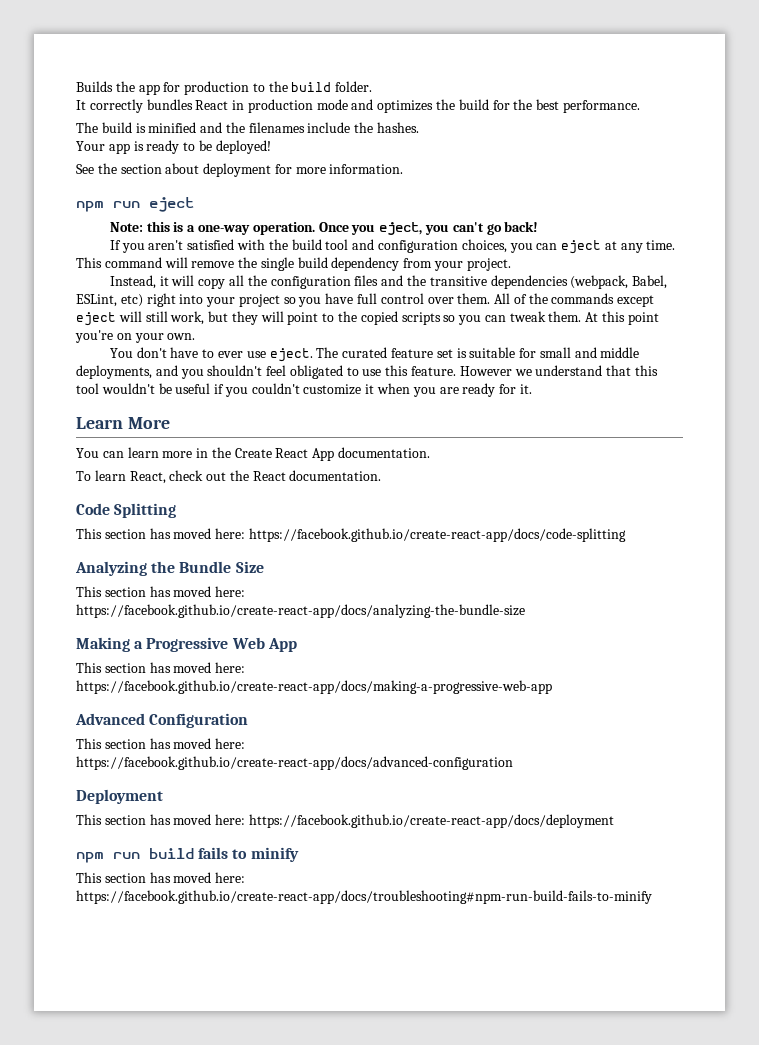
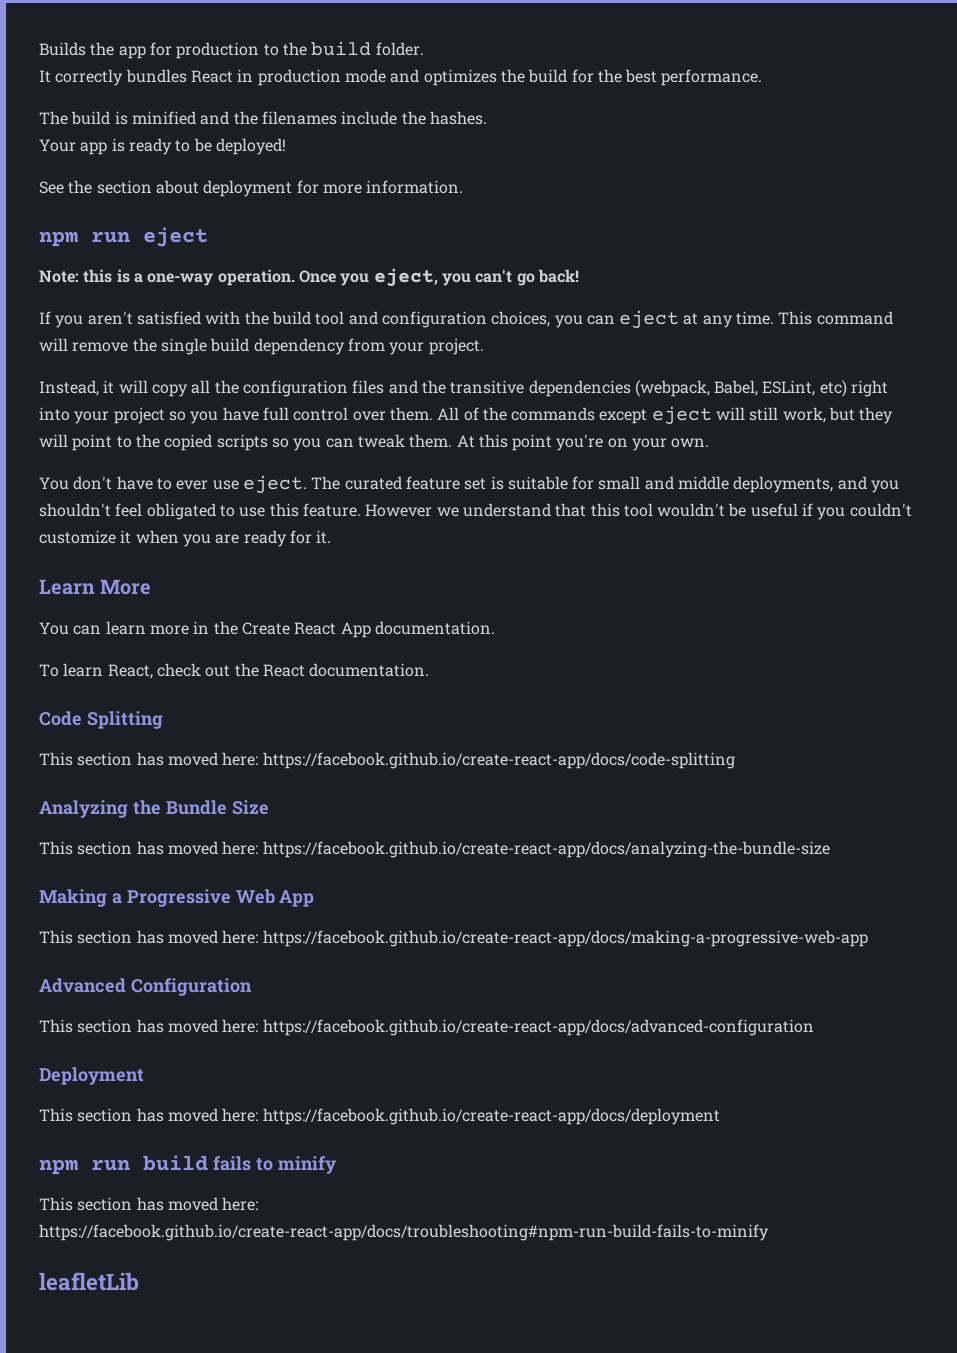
+ leafletLib

